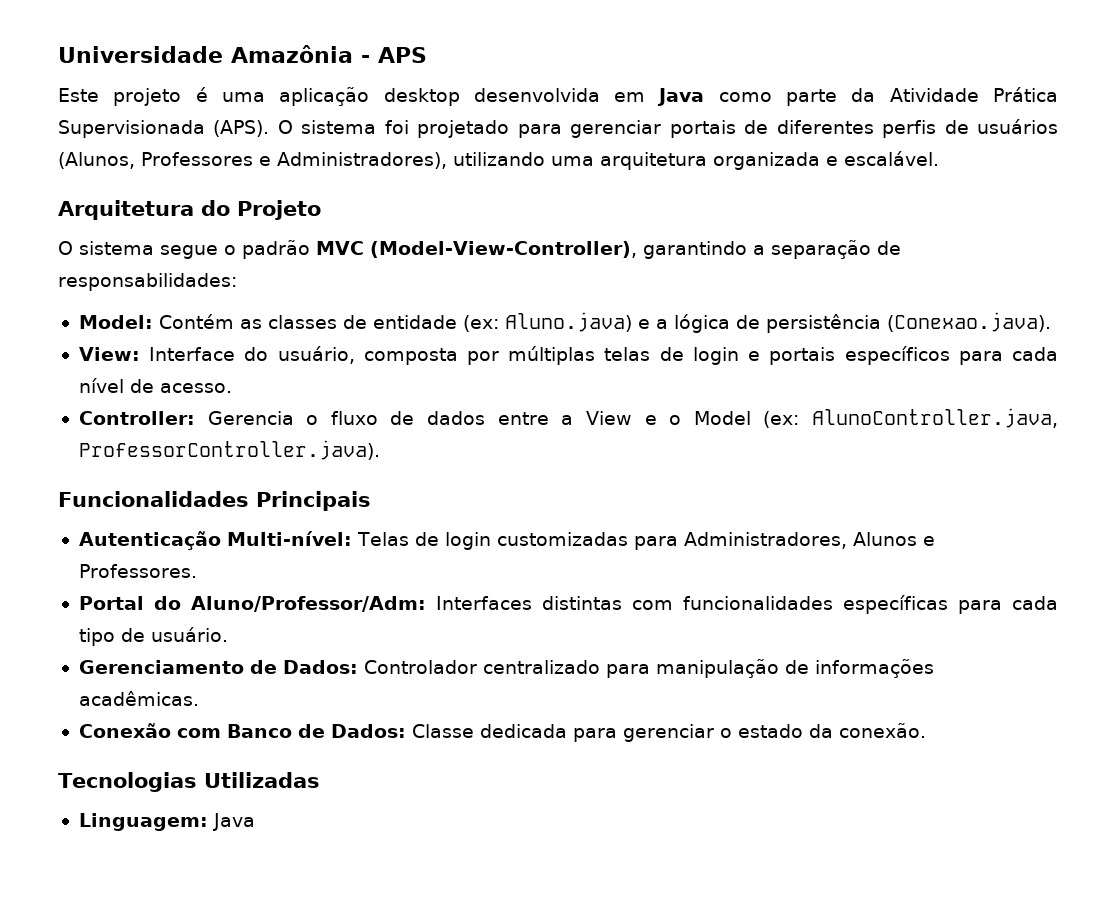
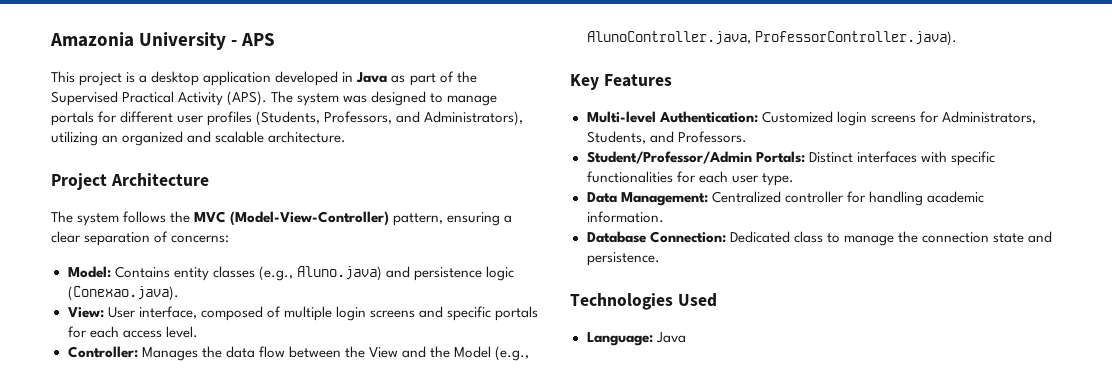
- Universidade Amazônia - APS
+ Amazonia University - APS
- Este projeto é uma aplicação desktop desenvolvida em Java como parte da Atividade Prática Supervisionada (APS). O sistema foi projetado para gerenciar portais de diferentes perfis de usuários (Alunos, Professores e Administradores), utilizando uma arquitetura organizada e escalável.
- Arquitetura do Projeto
- O sistema segue o padrão MVC (Model-View-Controller), garantindo a separação de responsabilidades:
- Model: Contém as classes de entidade (ex: Aluno.java) e a lógica de persistência (Conexao.java).
- View: Interface do usuário, composta por múltiplas telas de login e portais específicos para cada nível de acesso.
- Controller: Gerencia o fluxo de dados entre a View e o Model (ex: AlunoController.java, ProfessorController.java).
- Funcionalidades Principais
- Autenticação Multi-nível: Telas de login customizadas para Administradores, Alunos e Professores.
- Portal do Aluno/Professor/Adm: Interfaces distintas com funcionalidades específicas para cada tipo de usuário.
- Gerenciamento de Dados: Controlador centralizado para manipulação de informações acadêmicas.
- Conexão com Banco de Dados: Classe dedicada para gerenciar o estado da conexão.
- Tecnologias Utilizadas
- Linguagem: Java
+ This project is a desktop application developed in Java as part of the Supervised Practical Activity (APS). The system was designed to manage portals for different user profiles (Students, Professors, and Administrators), utilizing an organized and scalable architecture.
+ Project Architecture
+ The system follows the MVC (Model-View-Controller) pattern, ensuring a clear separation of concerns:
+ Model: Contains entity classes (e.g., Aluno.java) and persistence logic (Conexao.java).
+ View: User interface, composed of multiple login screens and specific portals for each access level.
+ Controller: Manages the data flow between the View and the Model (e.g., AlunoController.java, ProfessorController.java).
+ Key Features
+ Multi-level Authentication: Customized login screens for Administrators, Students, and Professors.
+ Student/Professor/Admin Portals: Distinct interfaces with specific functionalities for each user type.
+ Data Management: Centralized controller for handling academic information.
+ Database Connection: Dedicated class to manage the connection state and persistence.
+ Technologies Used
+ Language: Java

